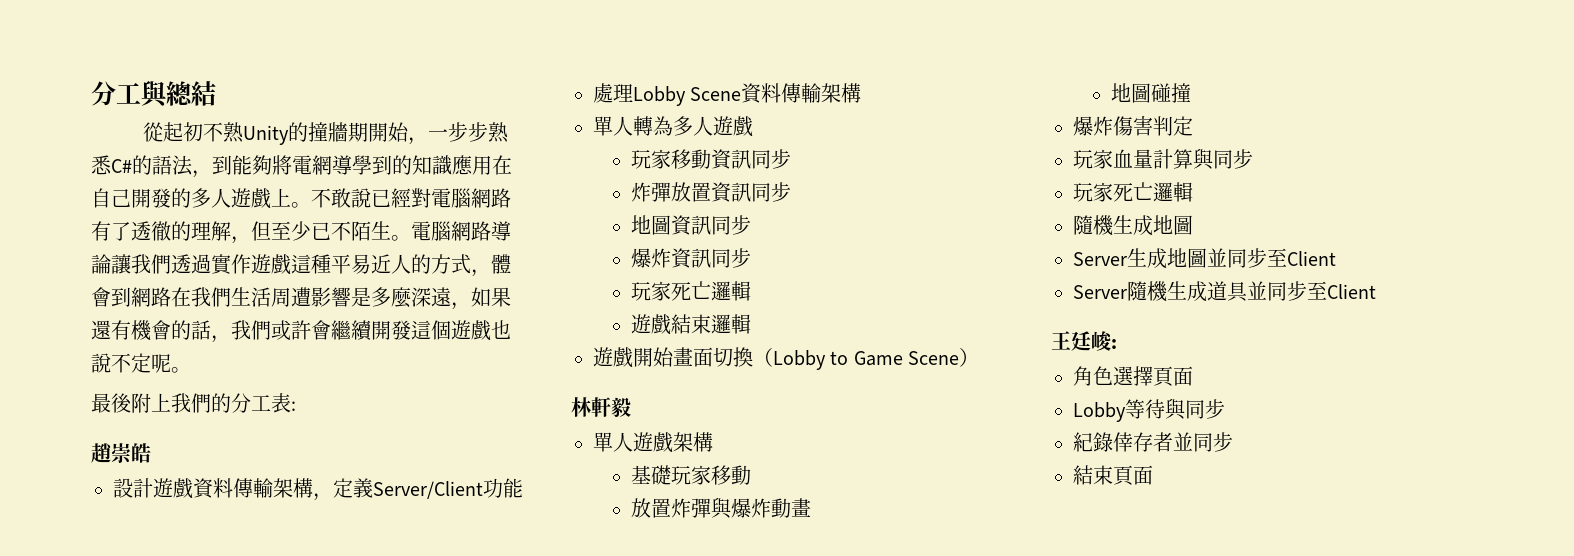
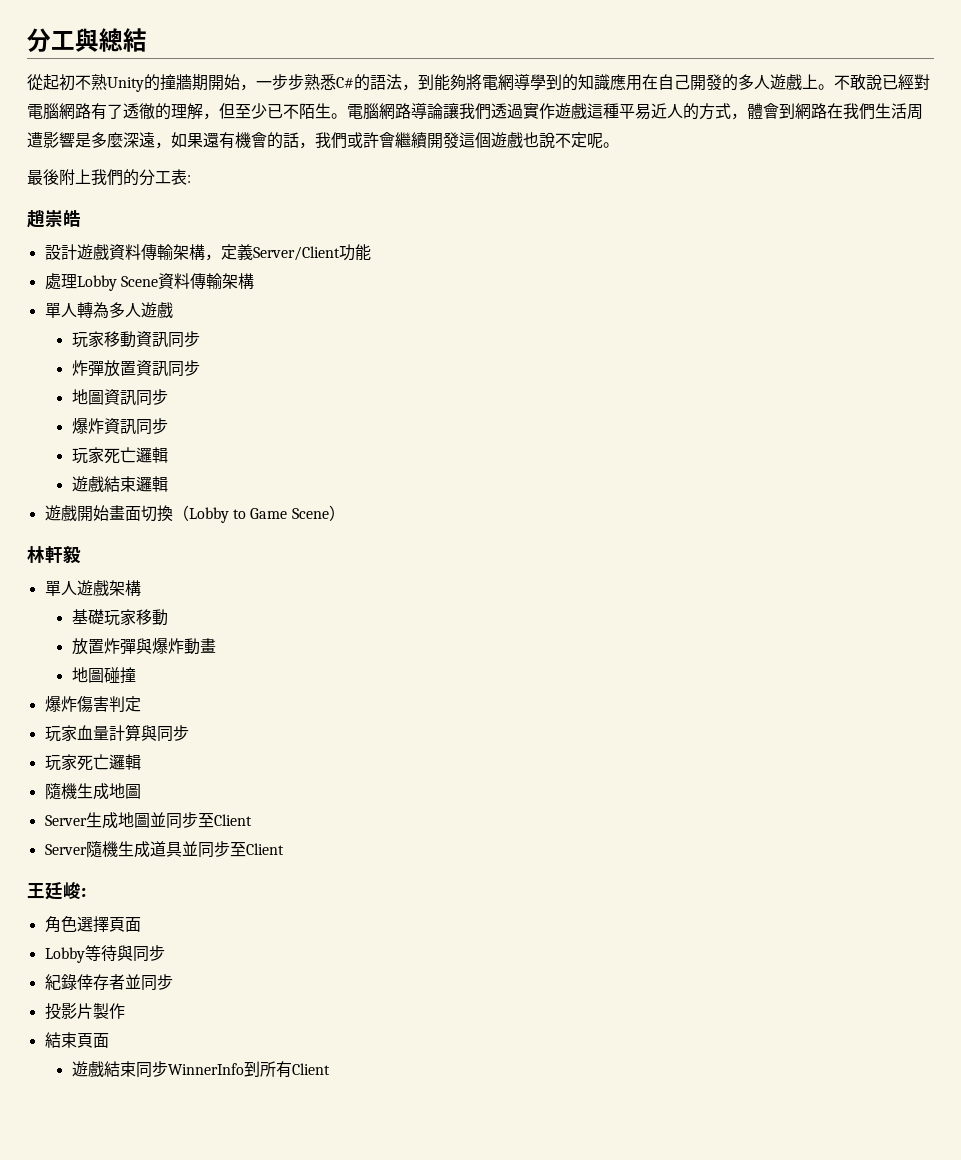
+ 投影片製作
+ 遊戲結束同步WinnerInfo到所有Client

